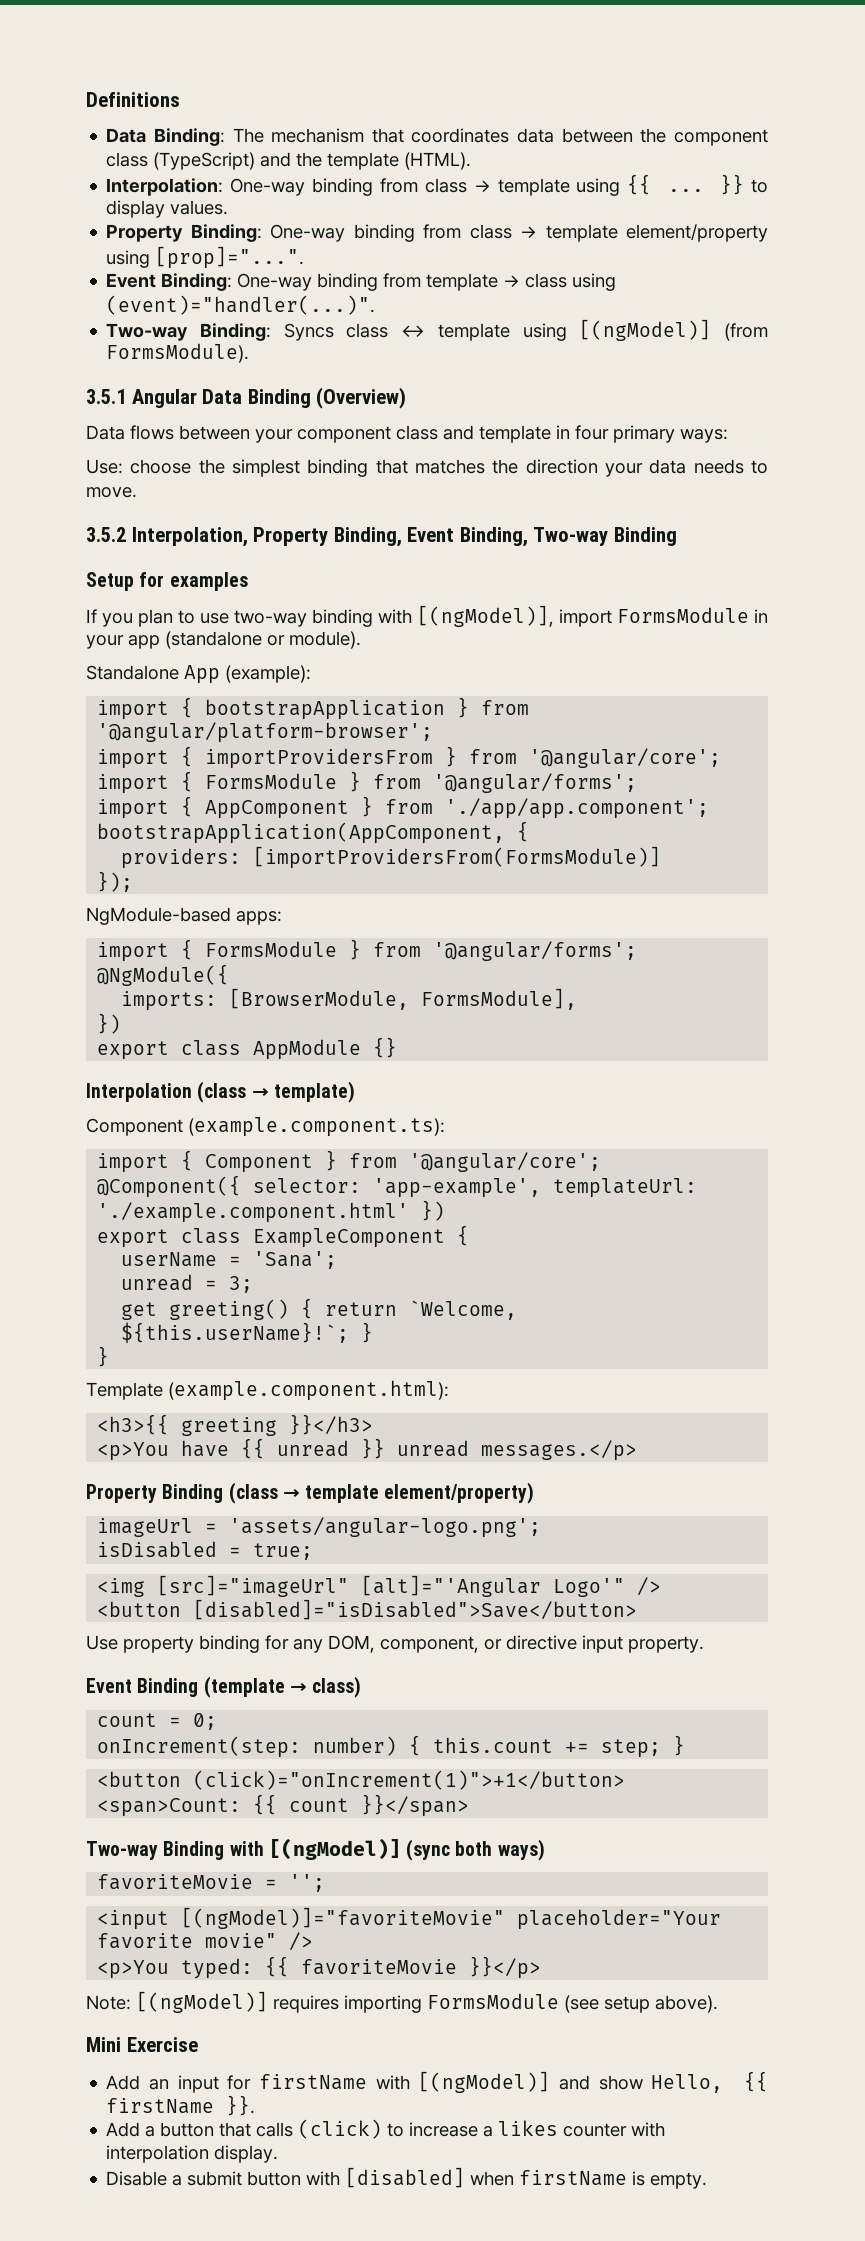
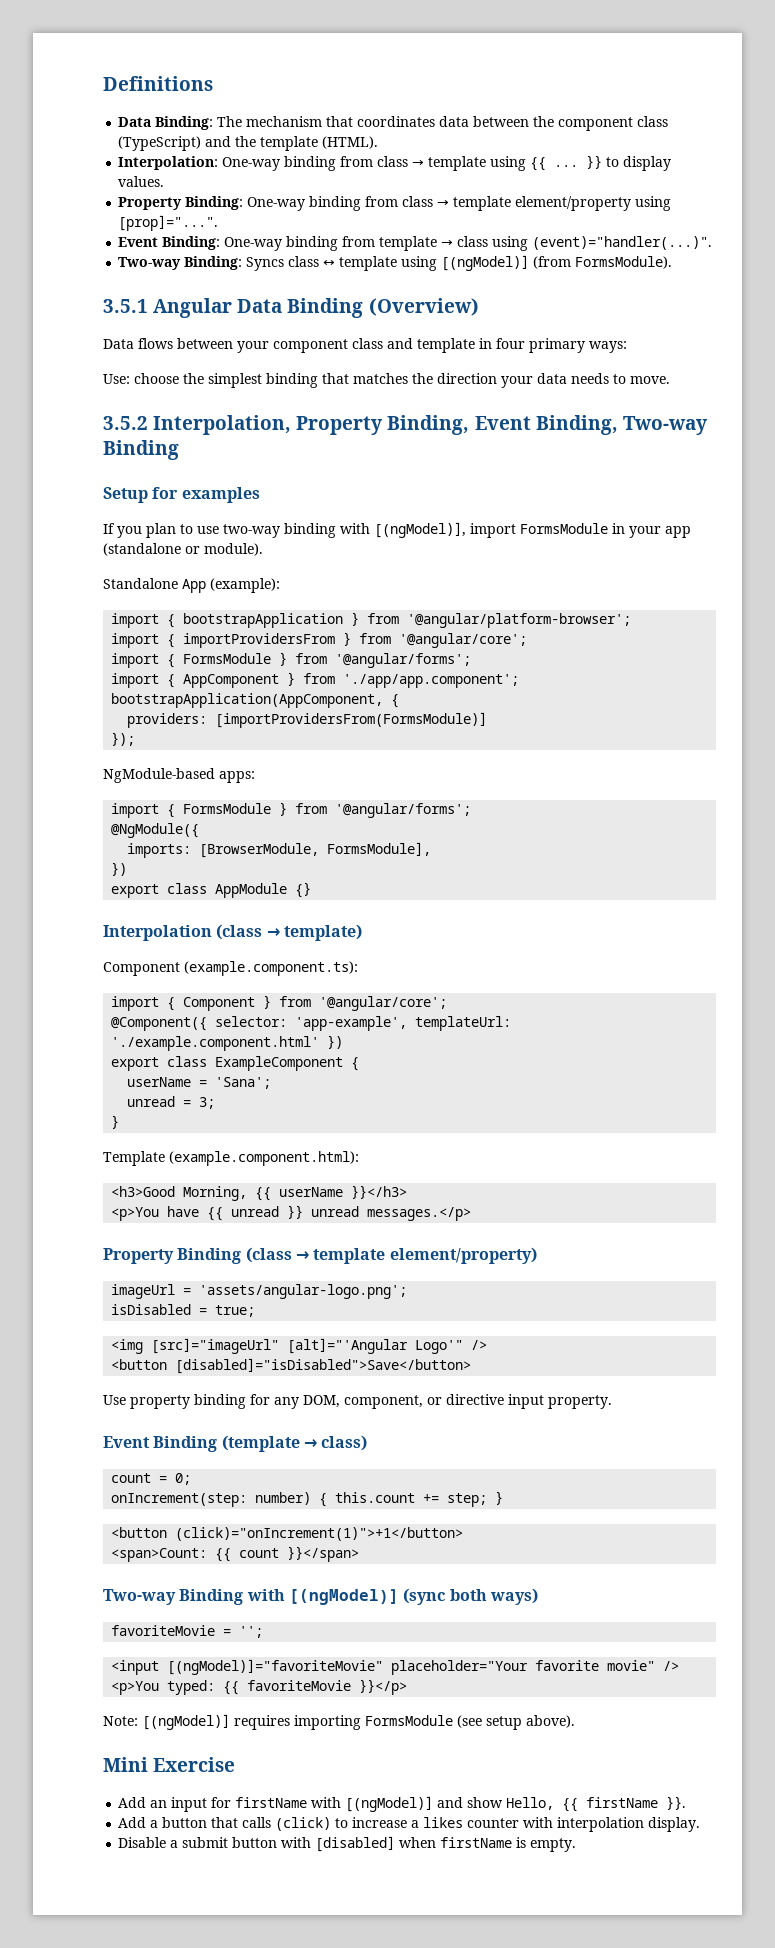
- get greeting() { return `Welcome, ${this.userName}!`; }
- <h3>{{ greeting }}</h3>
+ <h3>Good Morning, {{ userName }}</h3>

